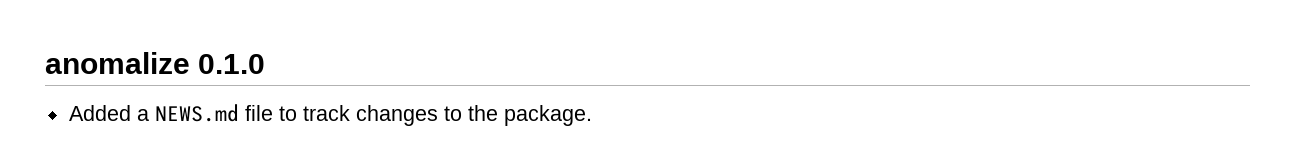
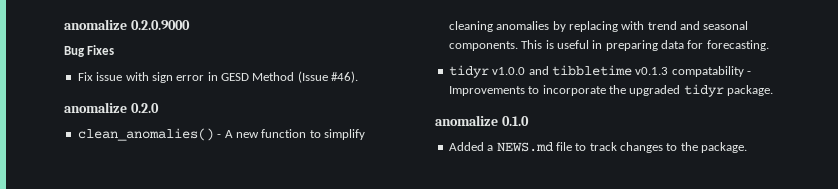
+ anomalize 0.2.0.9000
+ Bug Fixes
+ Fix issue with sign error in GESD Method (Issue #46).
+ anomalize 0.2.0
+ clean_anomalies() - A new function to simplify cleaning anomalies by replacing with trend and seasonal components. This is useful in preparing data for forecasting.
+ tidyr v1.0.0 and tibbletime v0.1.3 compatability - Improvements to incorporate the upgraded tidyr package.

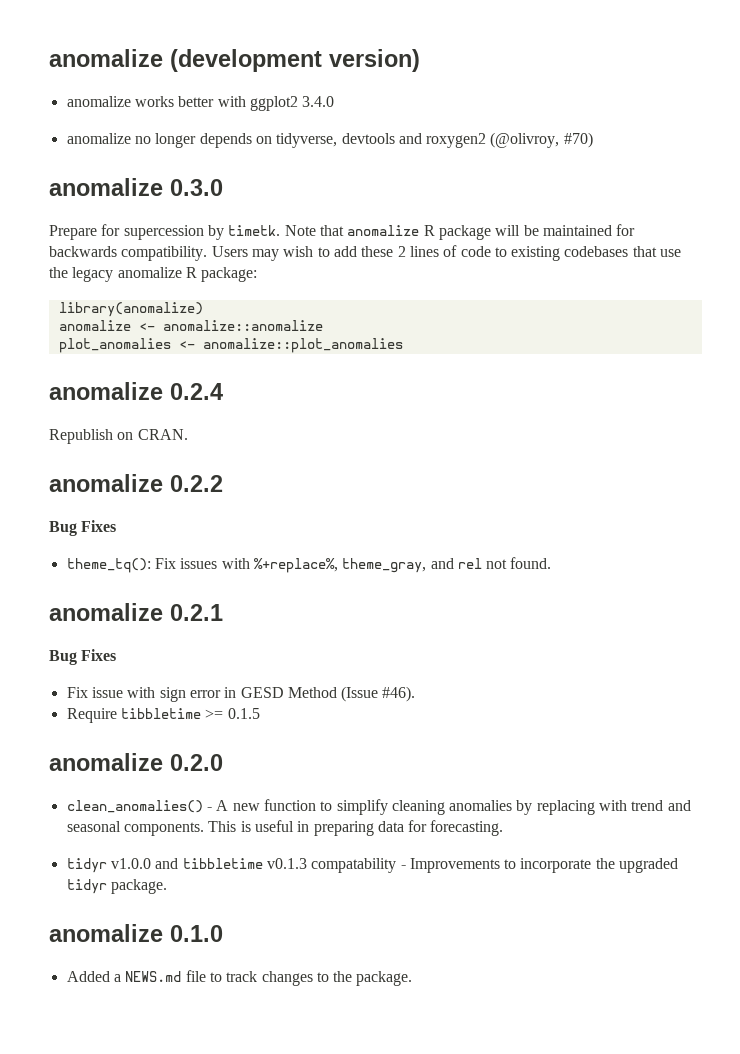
- anomalize 0.2.0.9000
+ anomalize (development version)
+ anomalize works better with ggplot2 3.4.0
+ anomalize no longer depends on tidyverse, devtools and roxygen2 (@olivroy, #70)
+ anomalize 0.3.0
+ Prepare for supercession by timetk. Note that anomalize R package will be maintained for backwards compatibility. Users may wish to add these 2 lines of code to existing codebases that use the legacy anomalize R package:
+ library(anomalize)
+ anomalize <- anomalize::anomalize
+ plot_anomalies <- anomalize::plot_anomalies
+ anomalize 0.2.4
+ Republish on CRAN.
+ anomalize 0.2.2
+ Bug Fixes
+ theme_tq(): Fix issues with %+replace%, theme_gray, and rel not found.
+ anomalize 0.2.1
+ Require tibbletime >= 0.1.5

